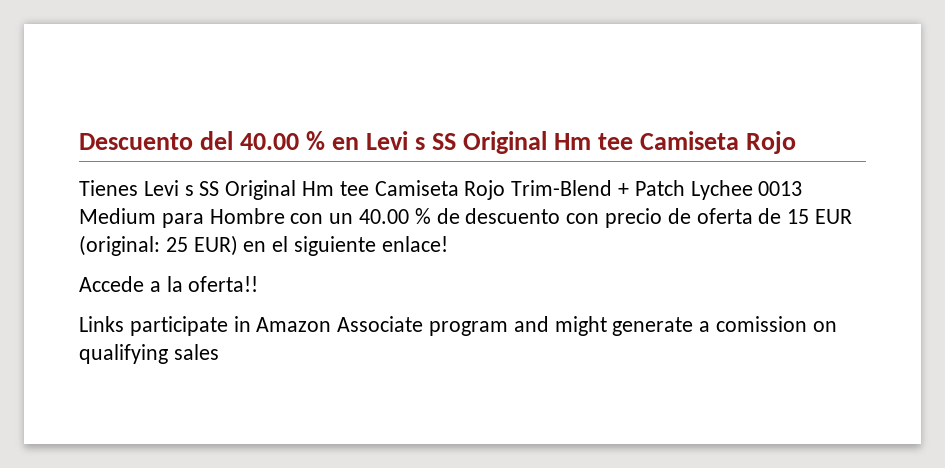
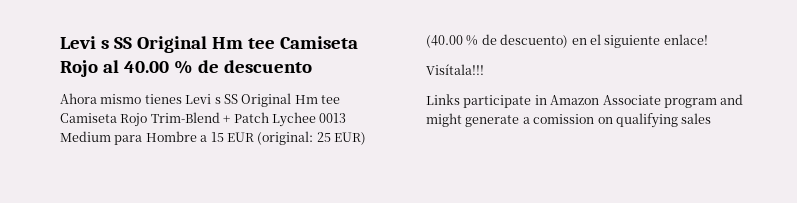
- Descuento del 40.00 % en Levi s SS Original Hm tee Camiseta Rojo
- Tienes Levi s SS Original Hm tee Camiseta Rojo Trim-Blend + Patch Lychee 0013 Medium para Hombre con un 40.00 % de descuento con precio de oferta de 15 EUR (original: 25 EUR) en el siguiente enlace!
+ Levi s SS Original Hm tee Camiseta Rojo al 40.00 % de descuento
+ Ahora mismo tienes Levi s SS Original Hm tee Camiseta Rojo Trim-Blend + Patch Lychee 0013 Medium para Hombre a 15 EUR (original: 25 EUR) (40.00 % de descuento) en el siguiente enlace!
- Accede a la oferta!!
+ Visítala!!!

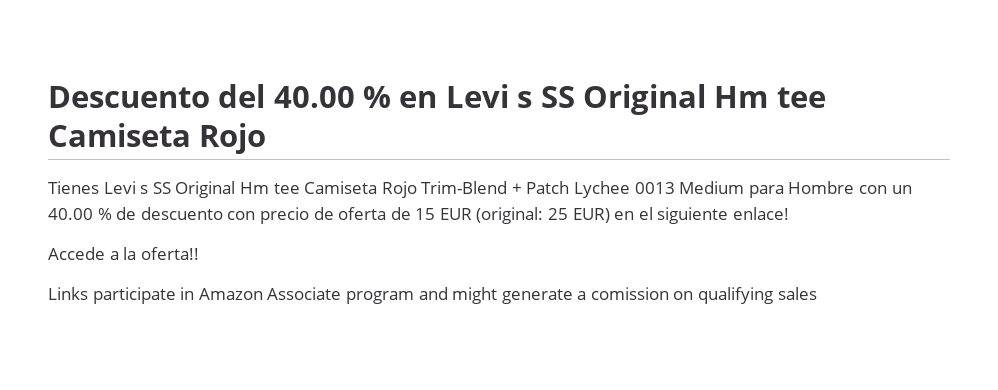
- Levi s SS Original Hm tee Camiseta Rojo al 40.00 % de descuento
- Ahora mismo tienes Levi s SS Original Hm tee Camiseta Rojo Trim-Blend + Patch Lychee 0013 Medium para Hombre a 15 EUR (original: 25 EUR) (40.00 % de descuento) en el siguiente enlace!
+ Descuento del 40.00 % en Levi s SS Original Hm tee Camiseta Rojo
+ Tienes Levi s SS Original Hm tee Camiseta Rojo Trim-Blend + Patch Lychee 0013 Medium para Hombre con un 40.00 % de descuento con precio de oferta de 15 EUR (original: 25 EUR) en el siguiente enlace!
- Visítala!!!
+ Accede a la oferta!!

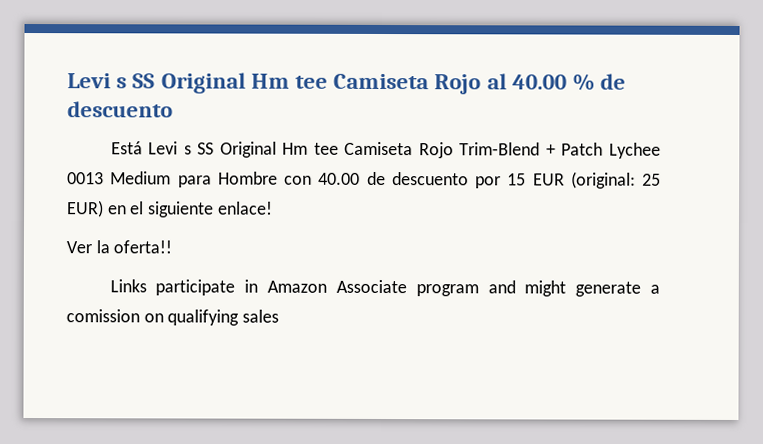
- Descuento del 40.00 % en Levi s SS Original Hm tee Camiseta Rojo
- Tienes Levi s SS Original Hm tee Camiseta Rojo Trim-Blend + Patch Lychee 0013 Medium para Hombre con un 40.00 % de descuento con precio de oferta de 15 EUR (original: 25 EUR) en el siguiente enlace!
+ Levi s SS Original Hm tee Camiseta Rojo al 40.00 % de descuento
+ Está Levi s SS Original Hm tee Camiseta Rojo Trim-Blend + Patch Lychee 0013 Medium para Hombre con 40.00 de descuento por 15 EUR (original: 25 EUR) en el siguiente enlace!
- Accede a la oferta!!
+ Ver la oferta!!

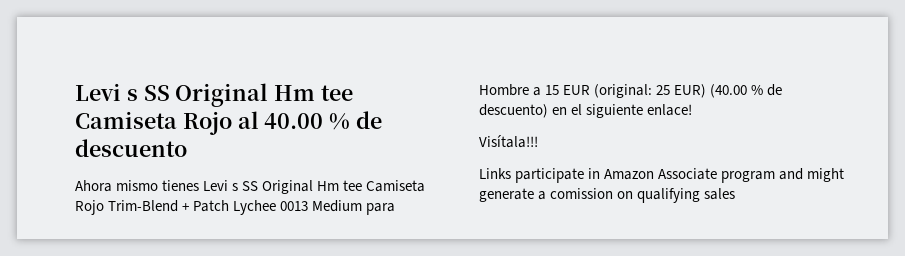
- Está Levi s SS Original Hm tee Camiseta Rojo Trim-Blend + Patch Lychee 0013 Medium para Hombre con 40.00 de descuento por 15 EUR (original: 25 EUR) en el siguiente enlace!
+ Ahora mismo tienes Levi s SS Original Hm tee Camiseta Rojo Trim-Blend + Patch Lychee 0013 Medium para Hombre a 15 EUR (original: 25 EUR) (40.00 % de descuento) en el siguiente enlace!
- Ver la oferta!!
+ Visítala!!!

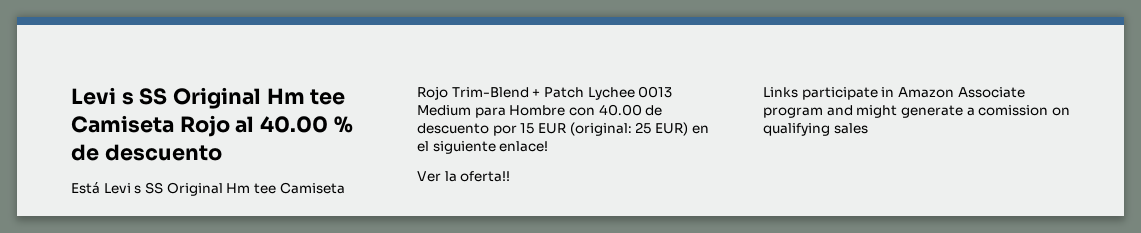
- Ahora mismo tienes Levi s SS Original Hm tee Camiseta Rojo Trim-Blend + Patch Lychee 0013 Medium para Hombre a 15 EUR (original: 25 EUR) (40.00 % de descuento) en el siguiente enlace!
+ Está Levi s SS Original Hm tee Camiseta Rojo Trim-Blend + Patch Lychee 0013 Medium para Hombre con 40.00 de descuento por 15 EUR (original: 25 EUR) en el siguiente enlace!
- Visítala!!!
+ Ver la oferta!!

